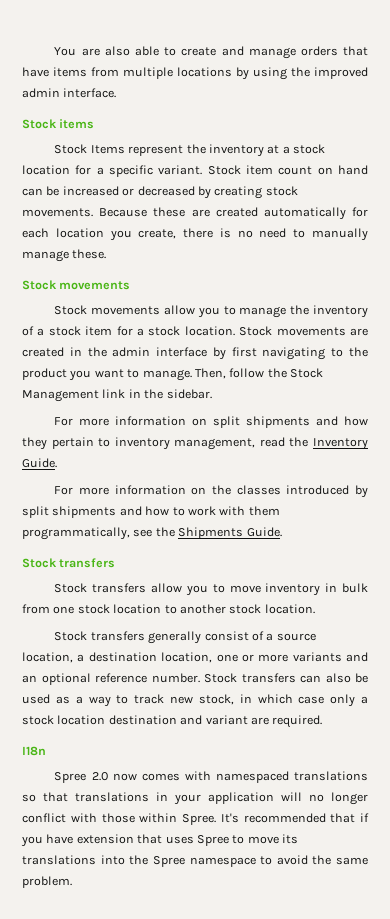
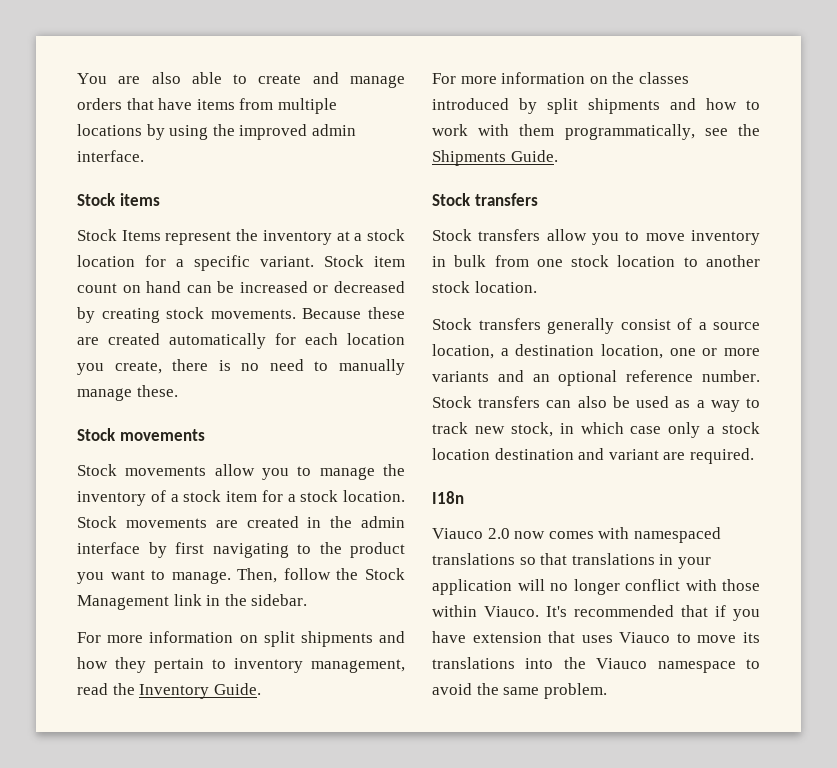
- Spree 2.0 now comes with namespaced translations so that translations in your application will no longer conflict with those within Spree.
+ Viauco 2.0 now comes with namespaced translations so that translations in your application will no longer conflict with those within Viauco.
- It's recommended that if you have extension that uses Spree to move its translations into the Spree namespace to avoid the same problem.
+ It's recommended that if you have extension that uses Viauco to move its translations into the Viauco namespace to avoid the same problem.

